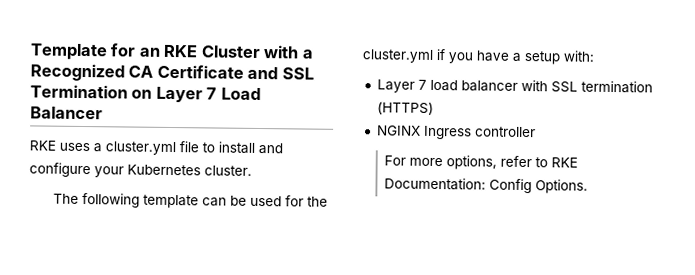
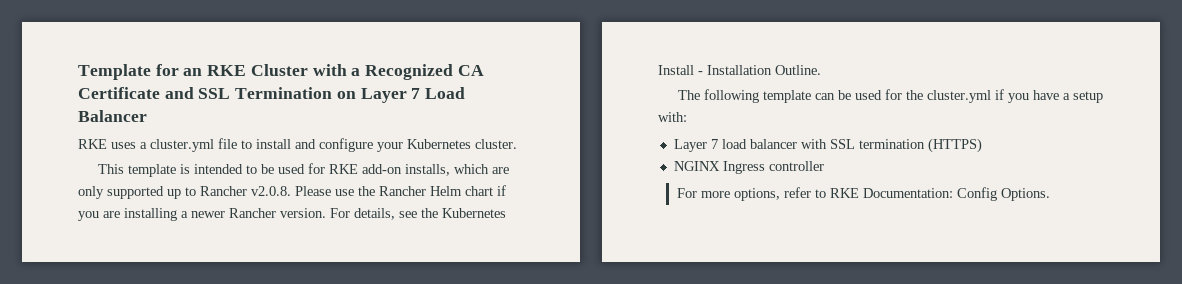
+ This template is intended to be used for RKE add-on installs, which are only supported up to Rancher v2.0.8. Please use the Rancher Helm chart if you are installing a newer Rancher version. For details, see the Kubernetes Install - Installation Outline.

